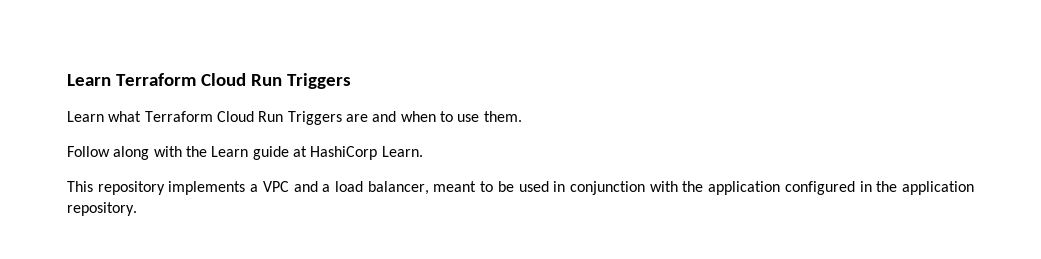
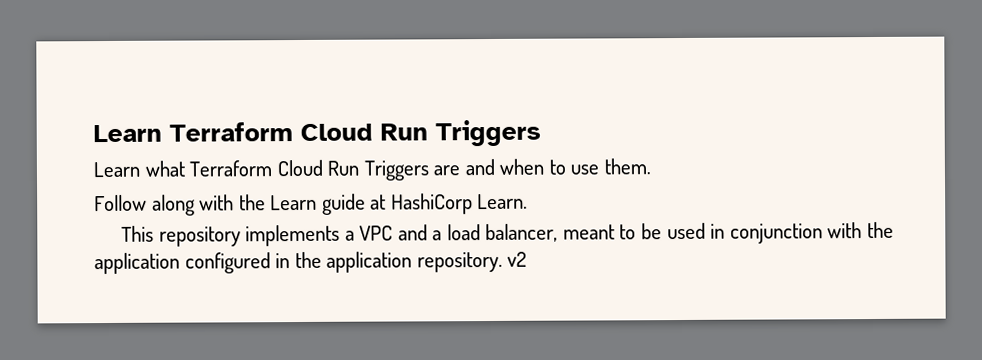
- This repository implements a VPC and a load balancer, meant to be used in conjunction with the application configured in the application repository.
+ This repository implements a VPC and a load balancer, meant to be used in conjunction with the application configured in the application repository. v2

